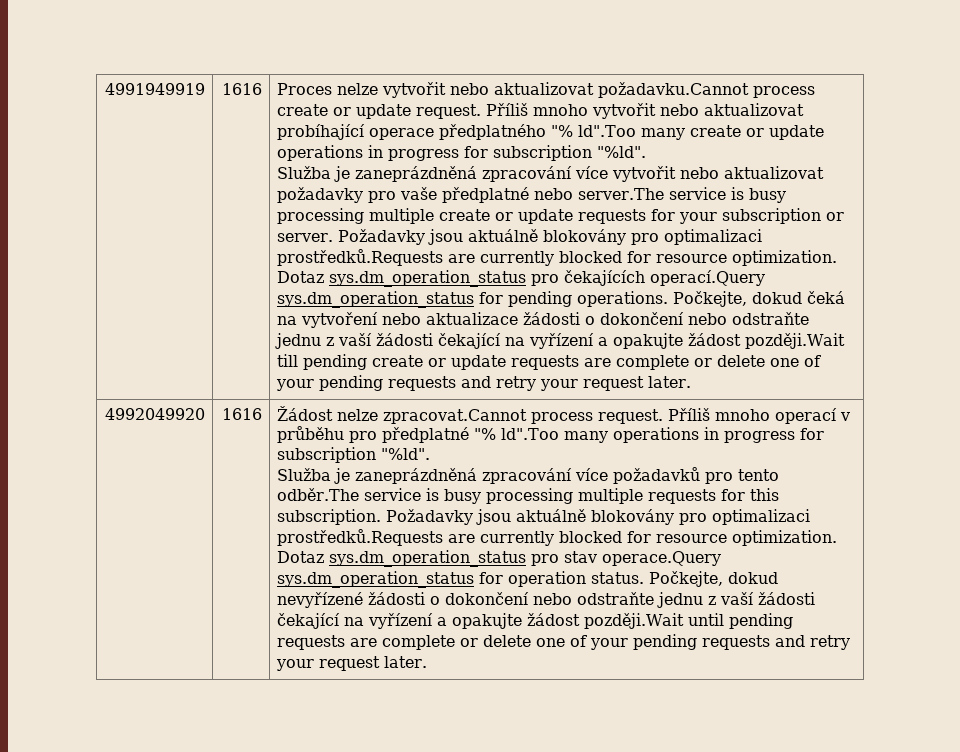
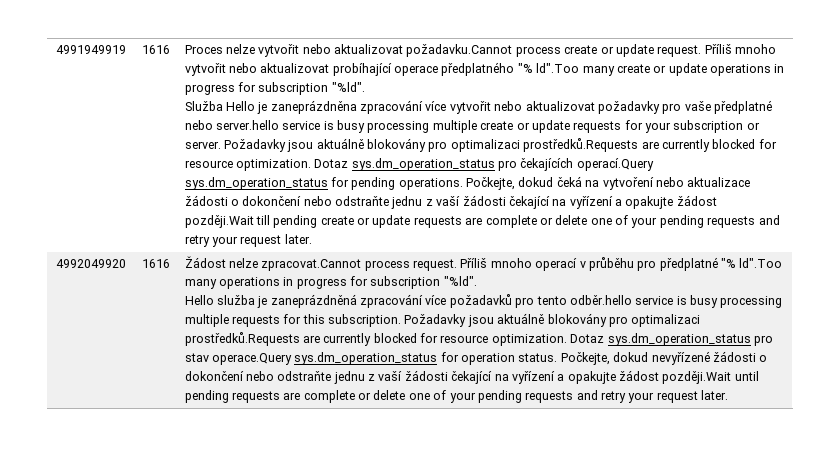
- Služba je zaneprázdněná zpracování více vytvořit nebo aktualizovat požadavky pro vaše předplatné nebo server.The service is busy processing multiple create or update requests for your subscription or server.
+ Služba Hello je zaneprázdněna zpracování více vytvořit nebo aktualizovat požadavky pro vaše předplatné nebo server.hello service is busy processing multiple create or update requests for your subscription or server.
- Služba je zaneprázdněná zpracování více požadavků pro tento odběr.The service is busy processing multiple requests for this subscription.
+ Hello služba je zaneprázdněná zpracování více požadavků pro tento odběr.hello service is busy processing multiple requests for this subscription.

